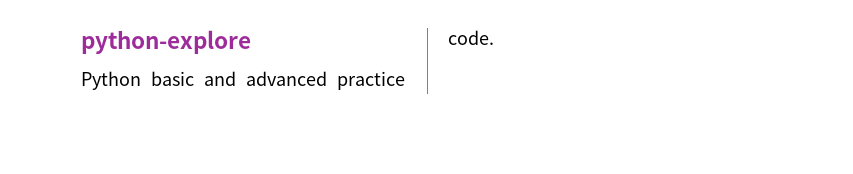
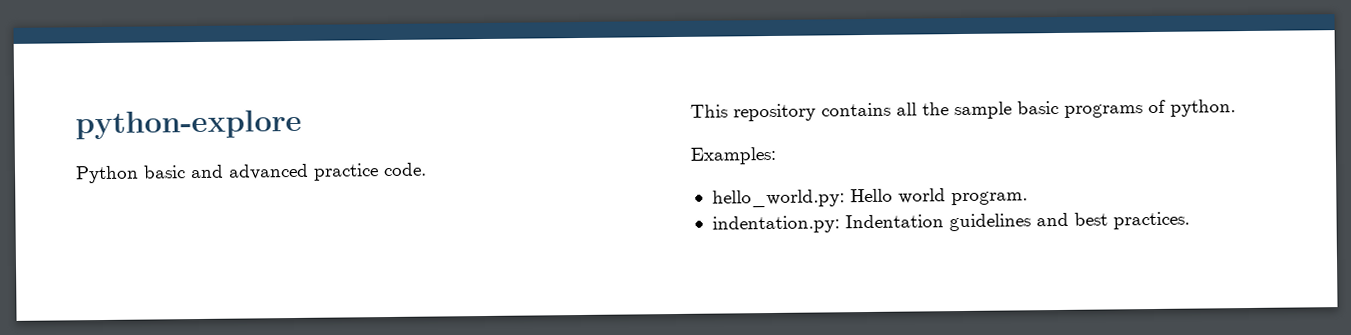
+ This repository contains all the sample basic programs of python.
+ Examples:
+ hello_world.py: Hello world program.
+ indentation.py: Indentation guidelines and best practices.

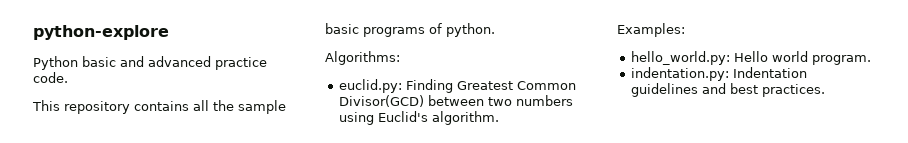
+ Algorithms:
+ euclid.py: Finding Greatest Common Divisor(GCD) between two numbers using Euclid's algorithm.

